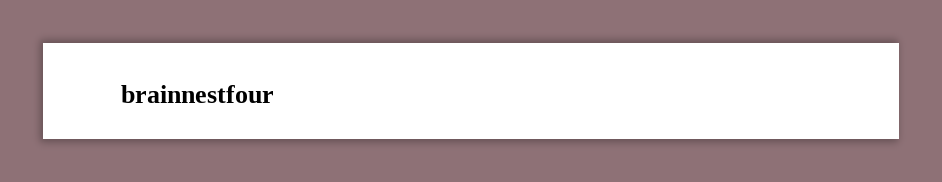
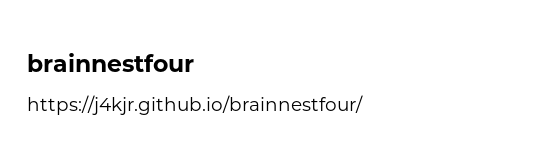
+ https://j4kjr.github.io/brainnestfour/

